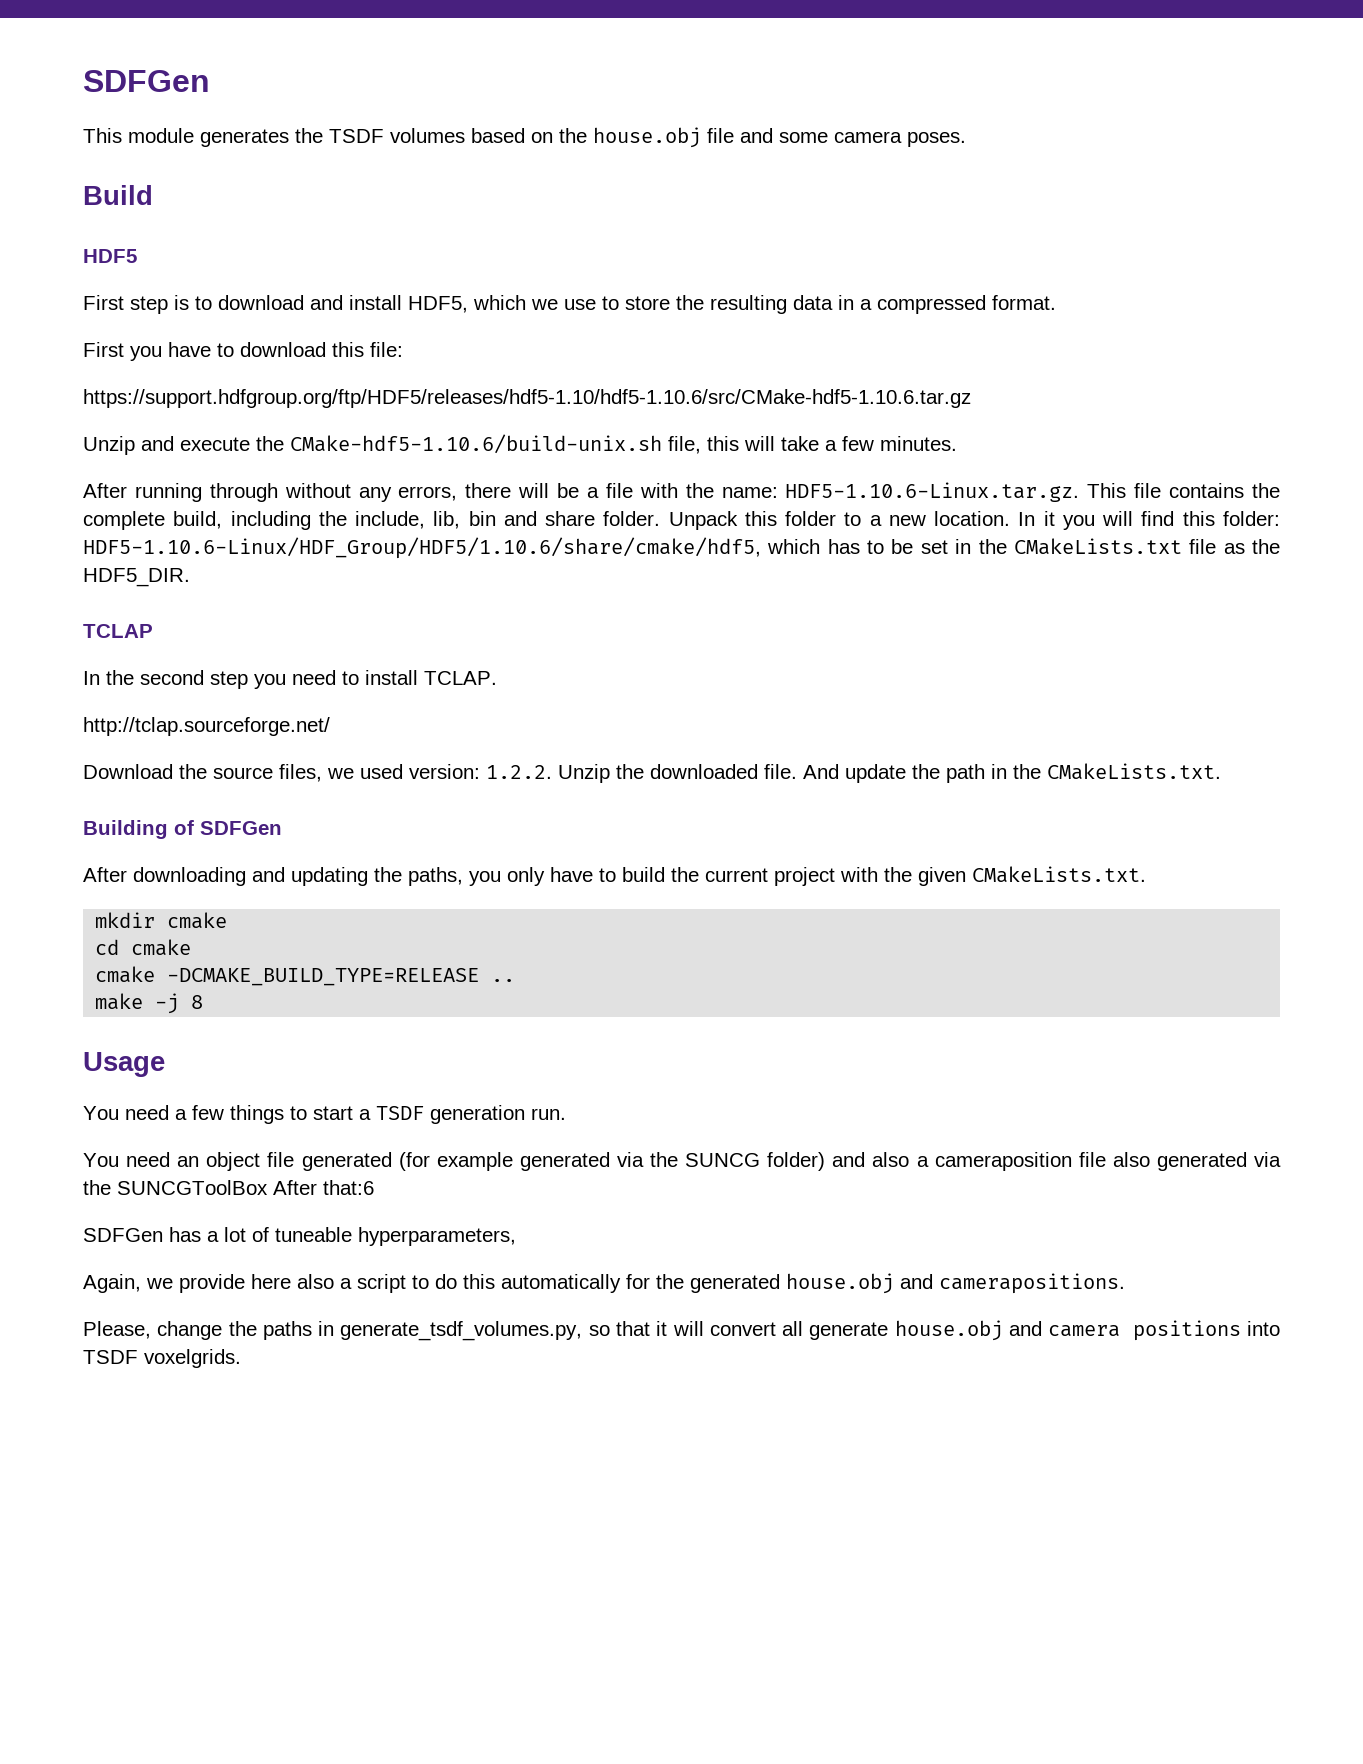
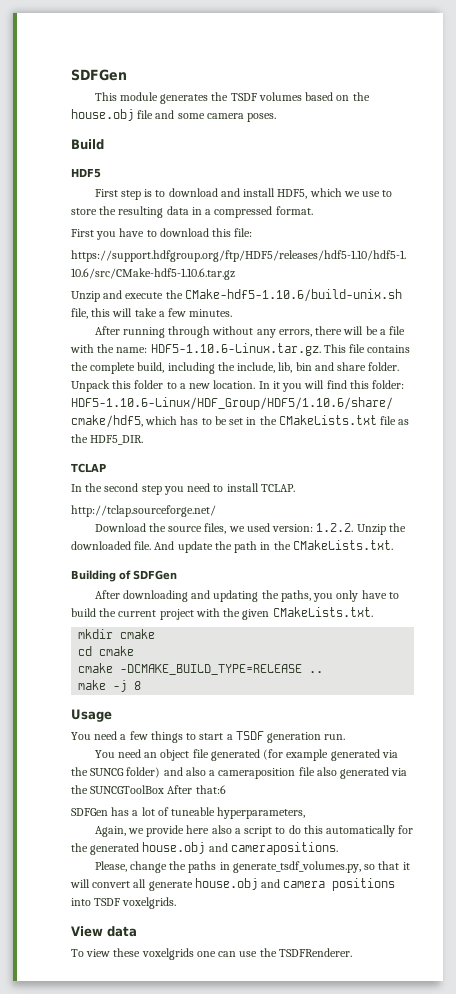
+ View data
+ To view these voxelgrids one can use the TSDFRenderer.

